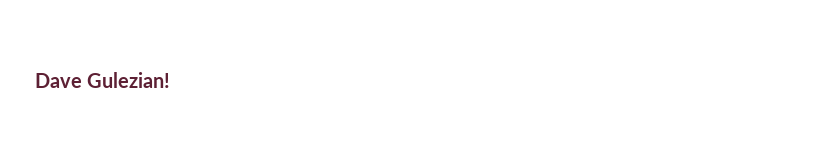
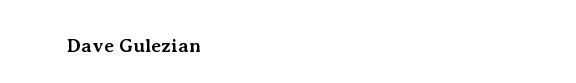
- Dave Gulezian!
+ Dave Gulezian

